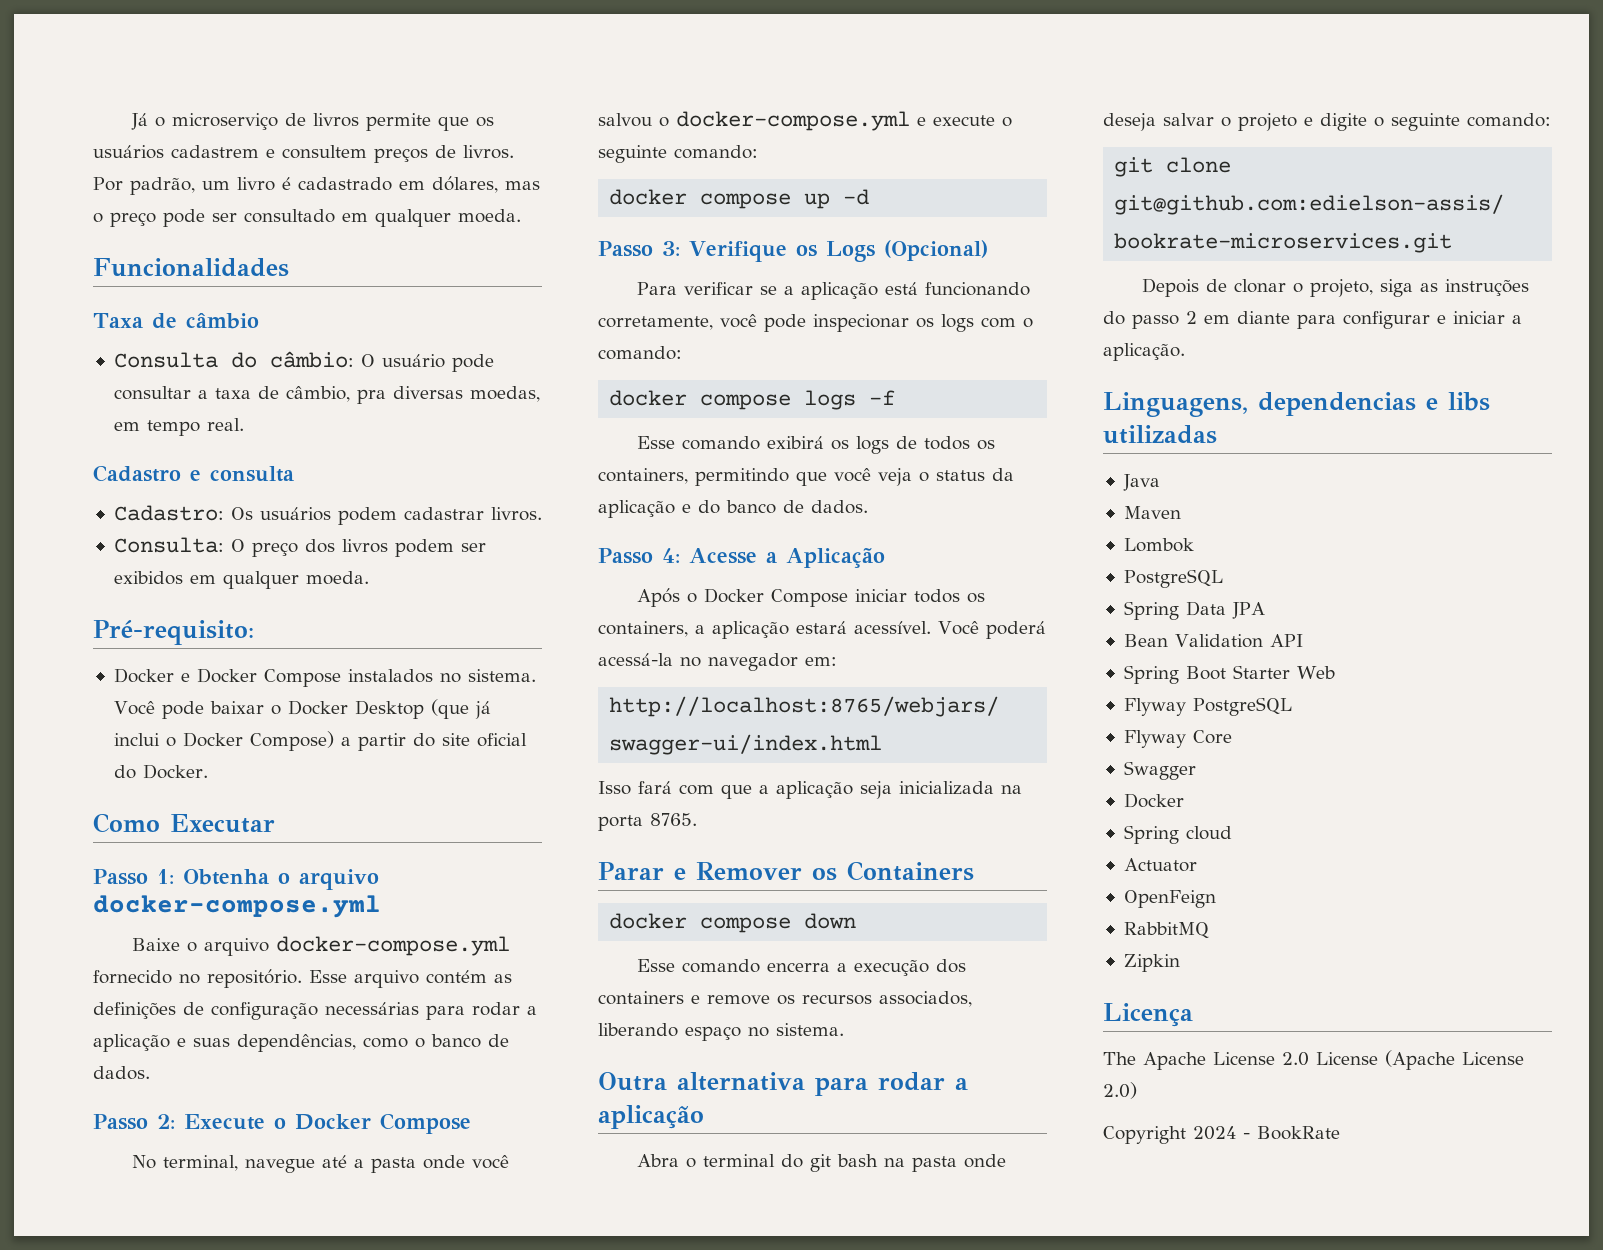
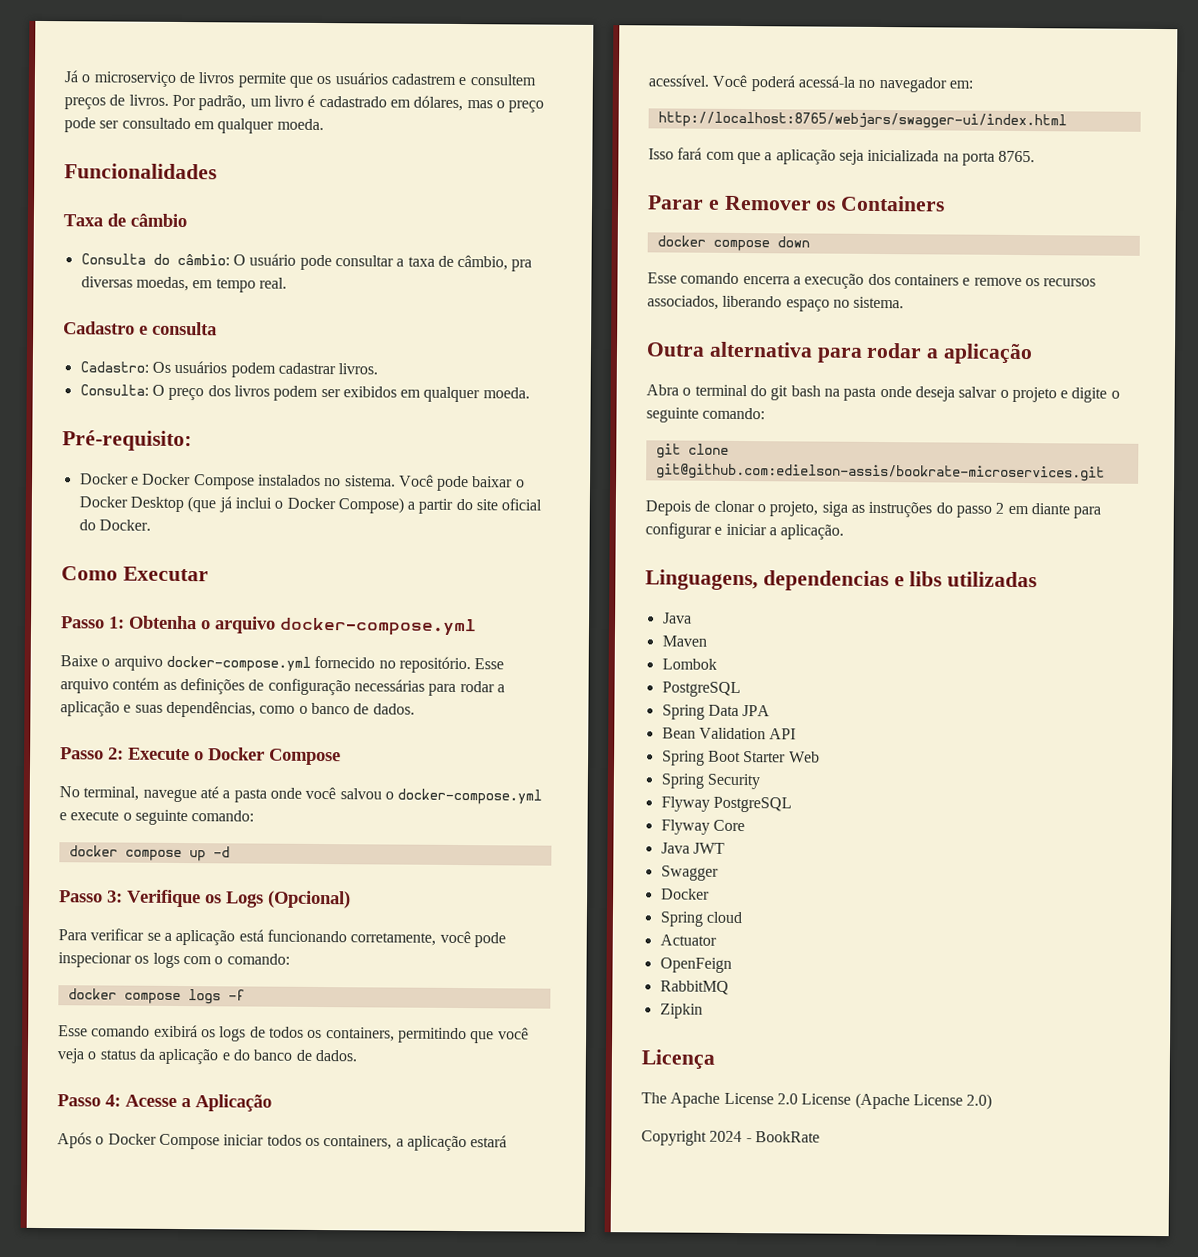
+ Spring Security
+ Java JWT

